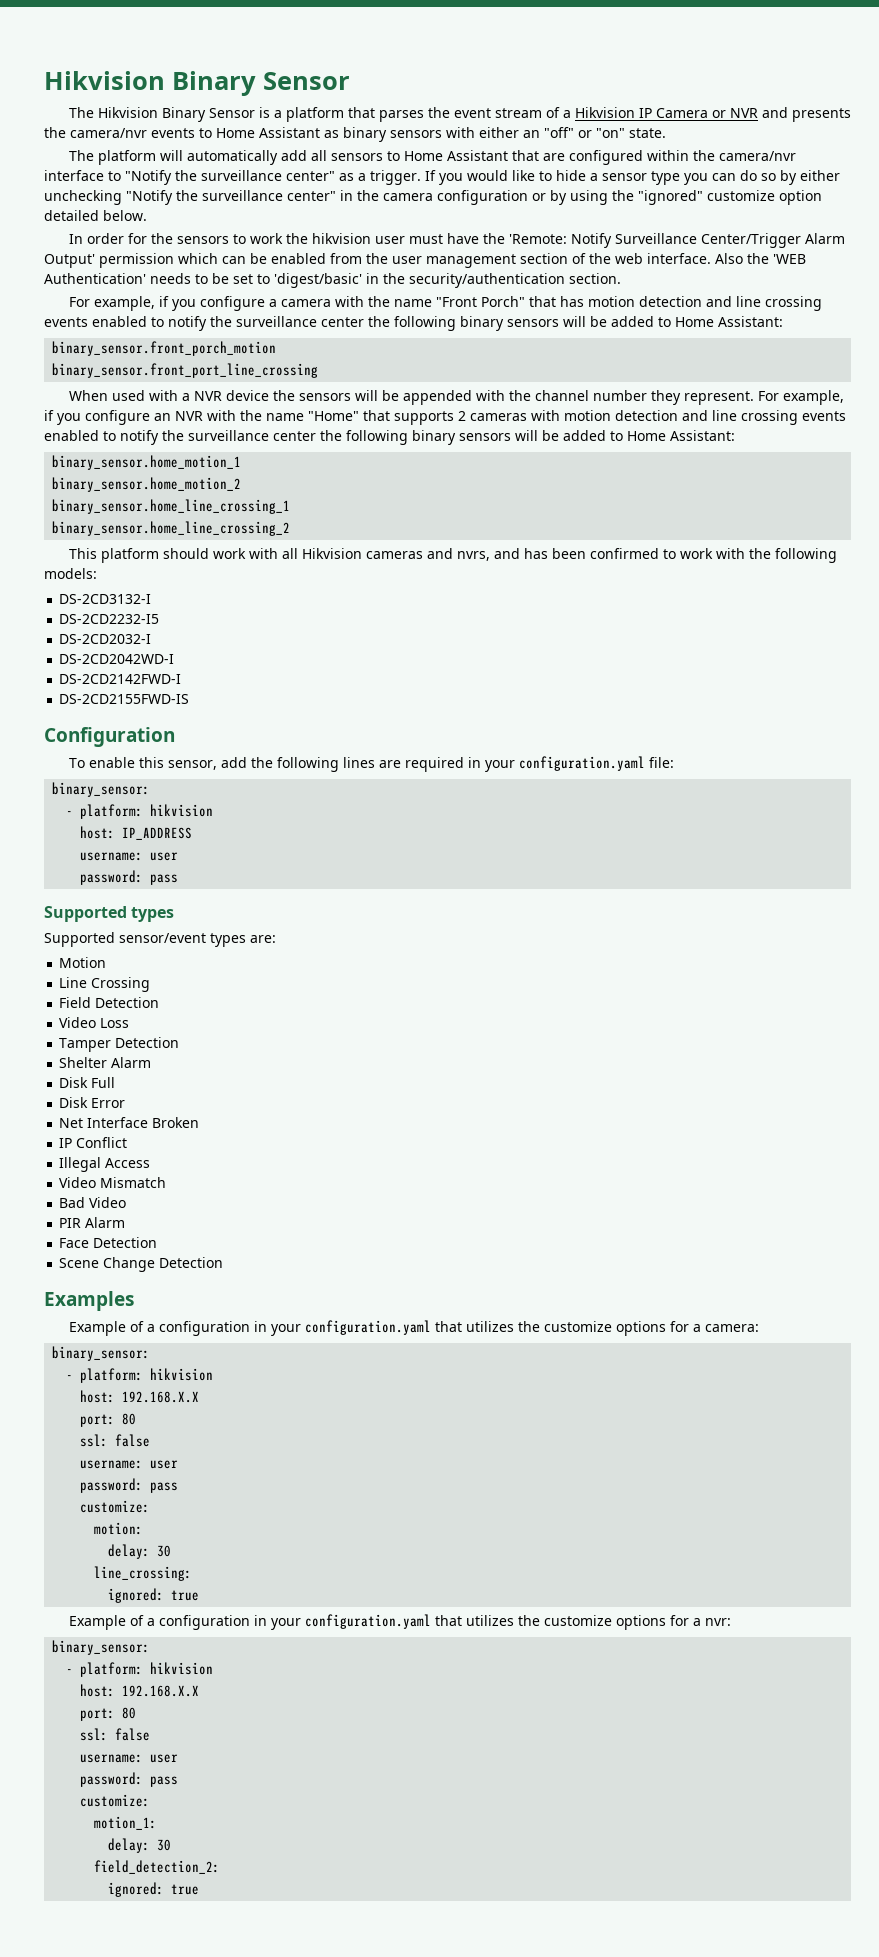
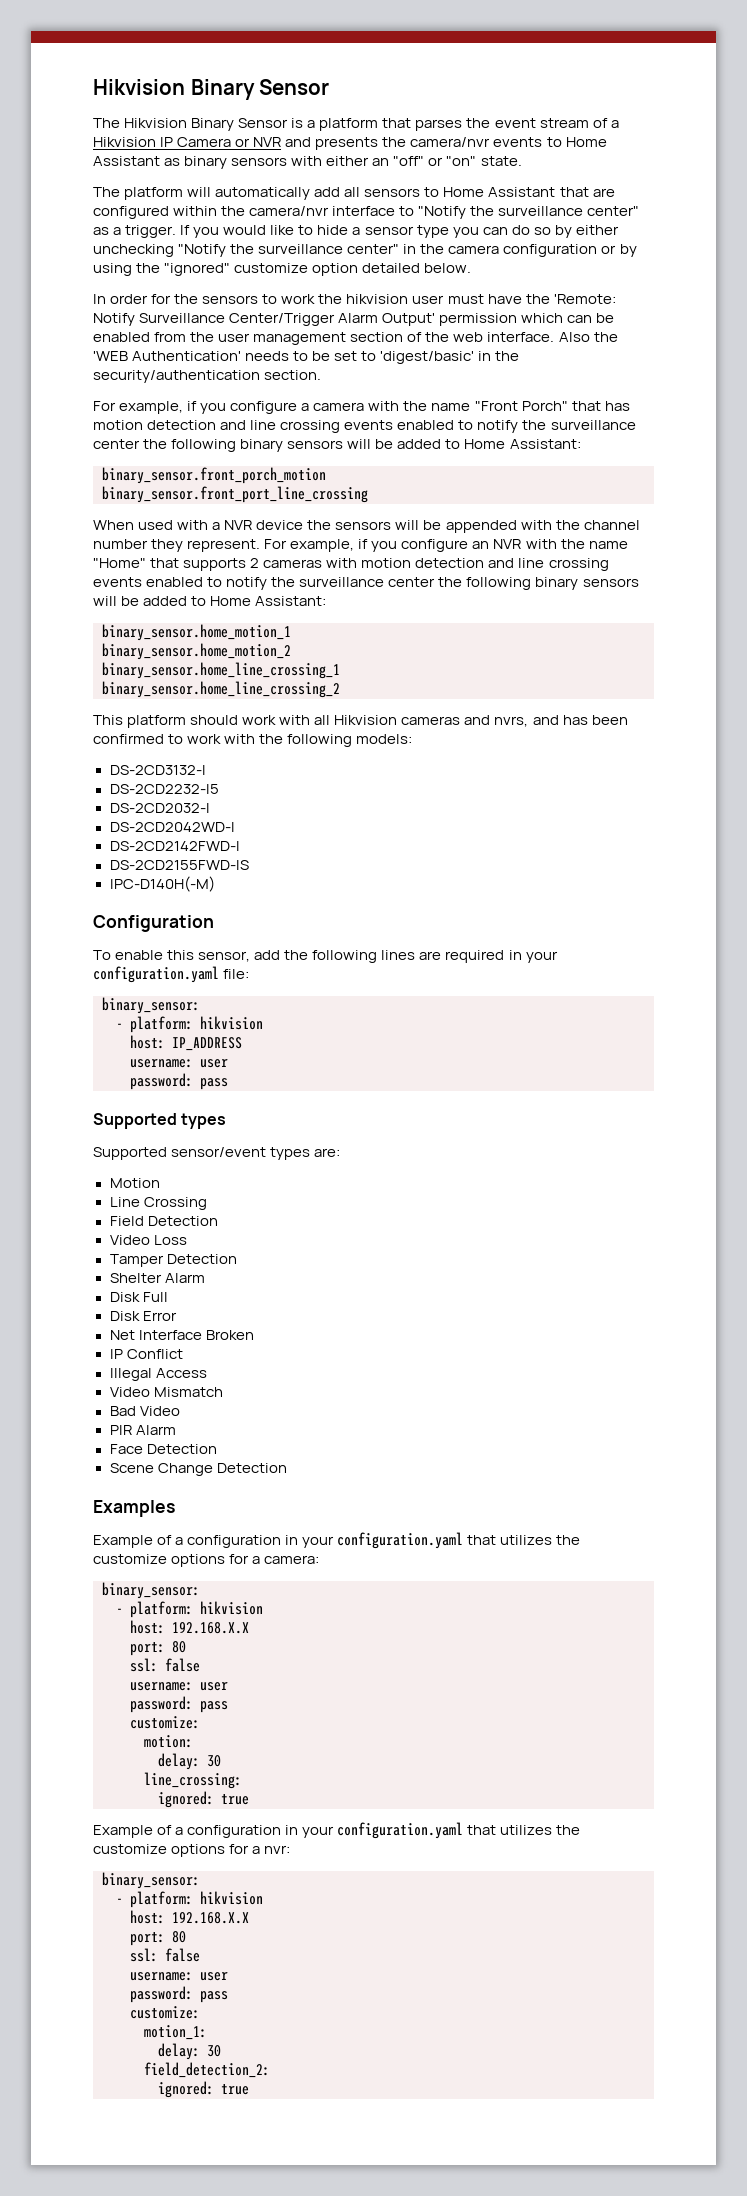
+ IPC-D140H(-M)

